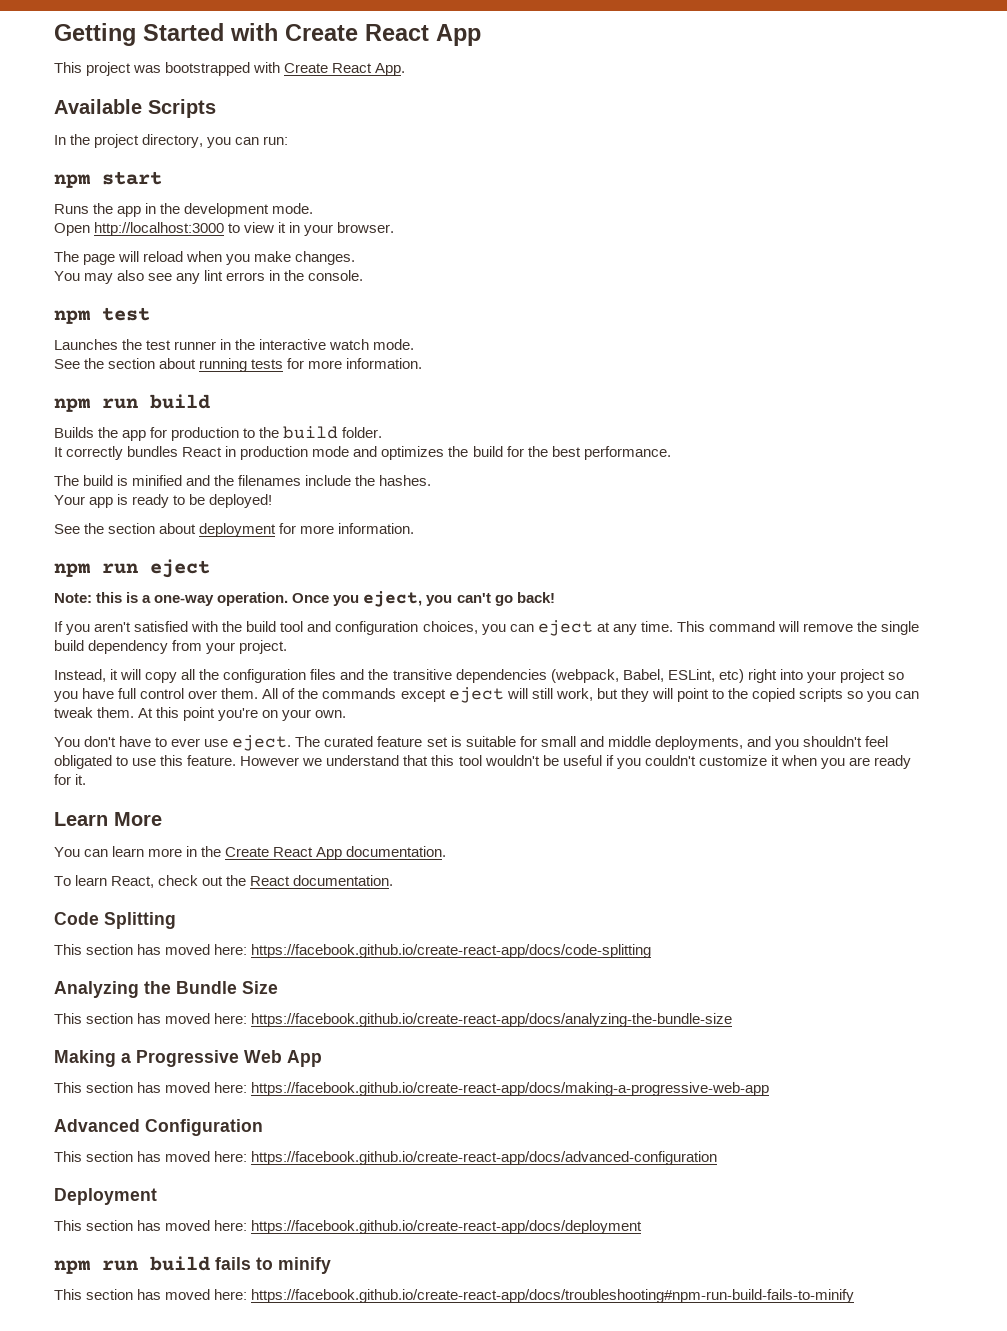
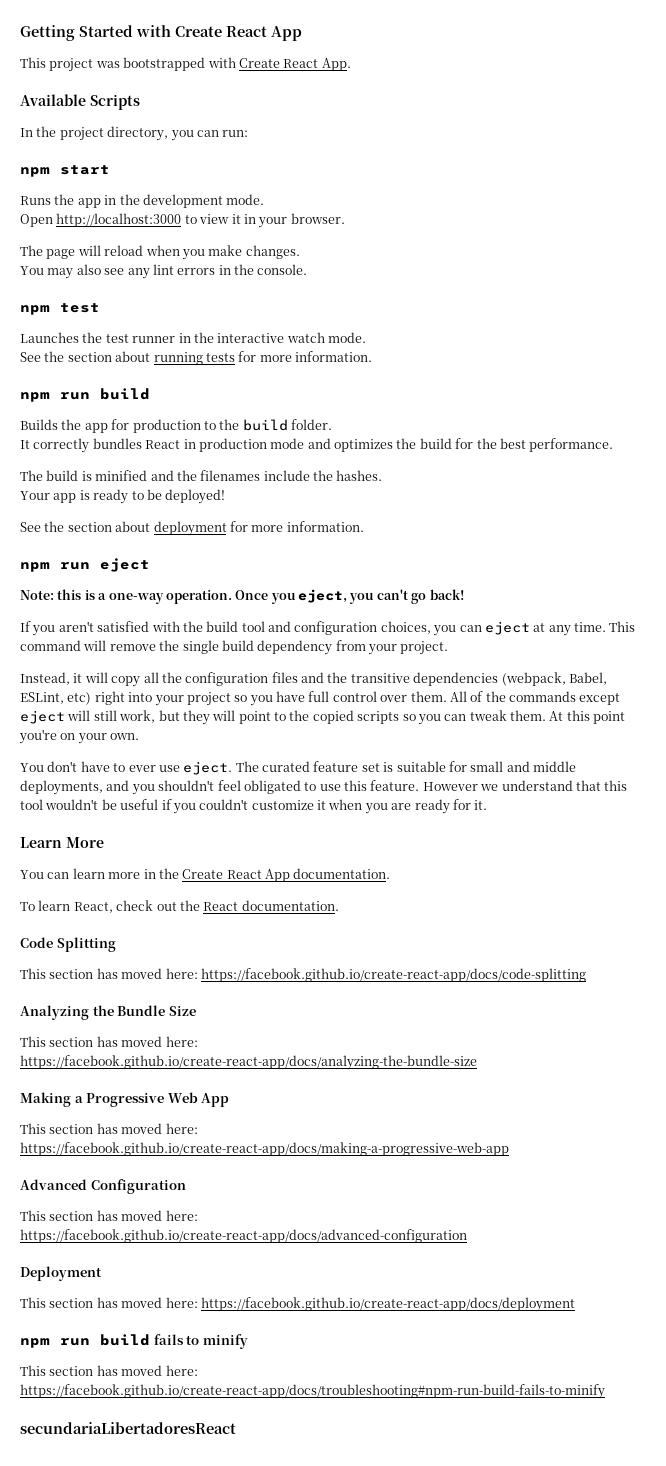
+ secundariaLibertadoresReact

